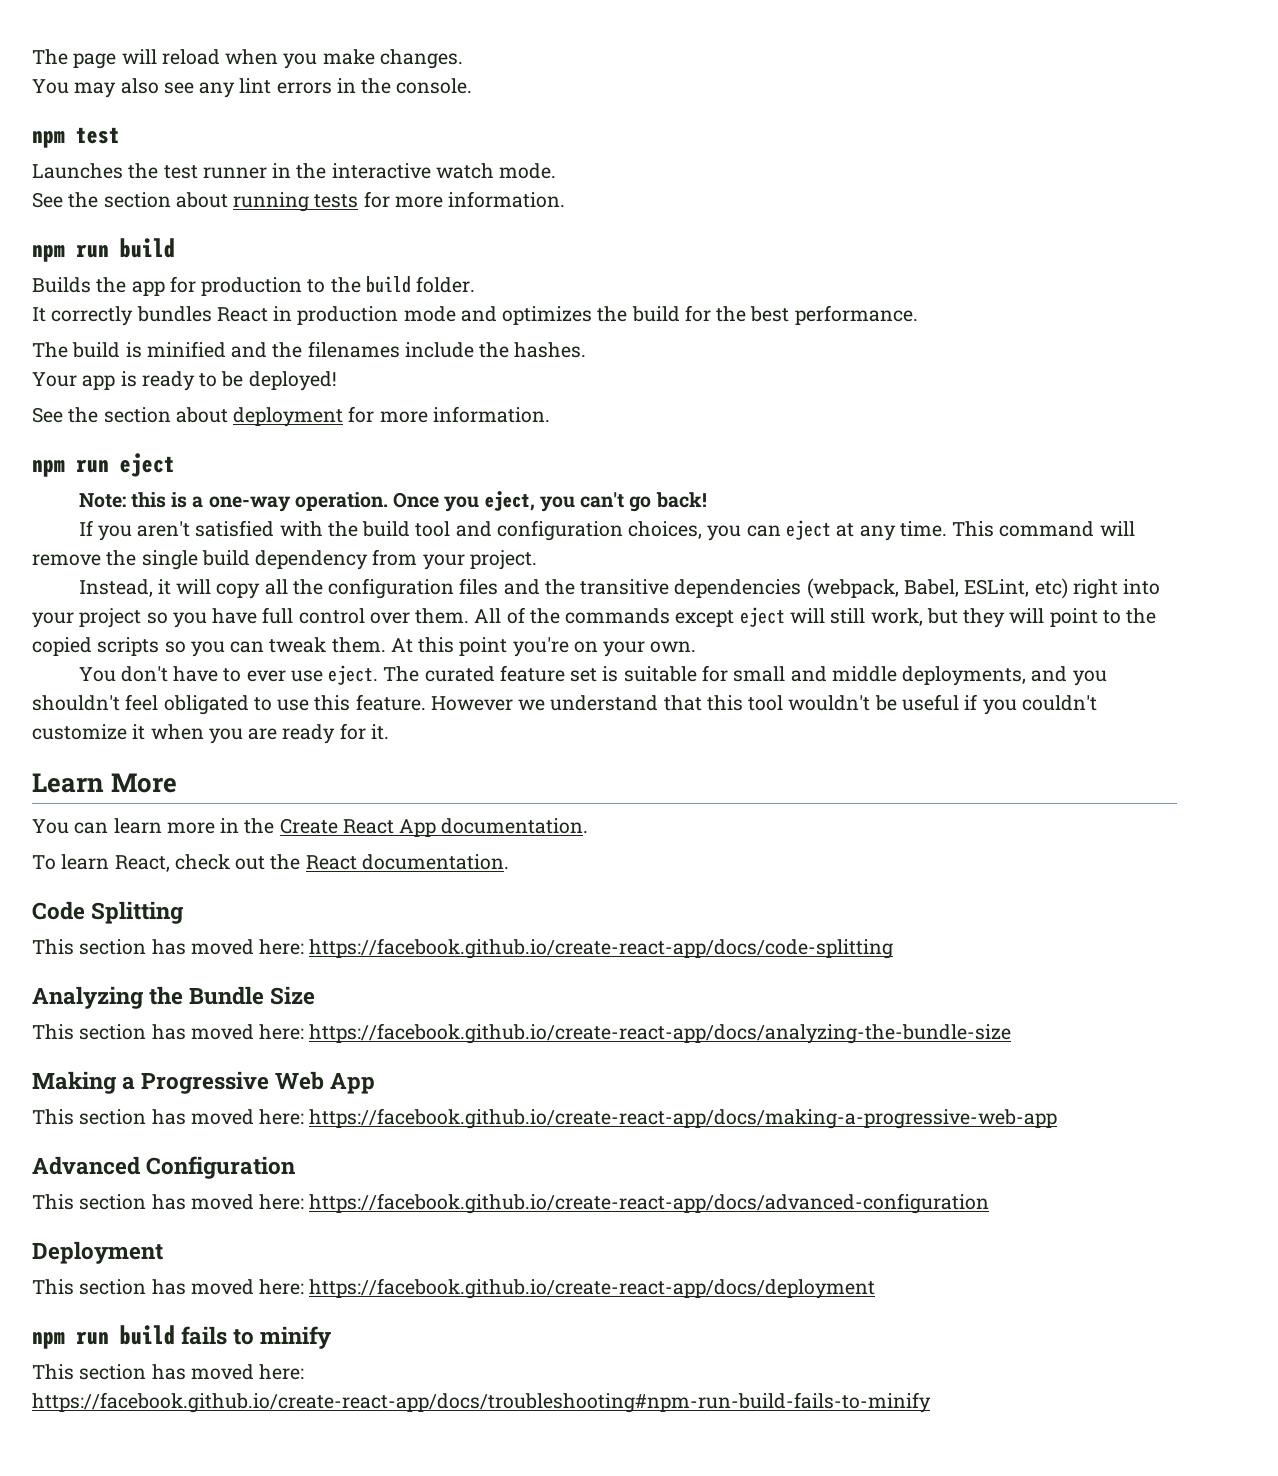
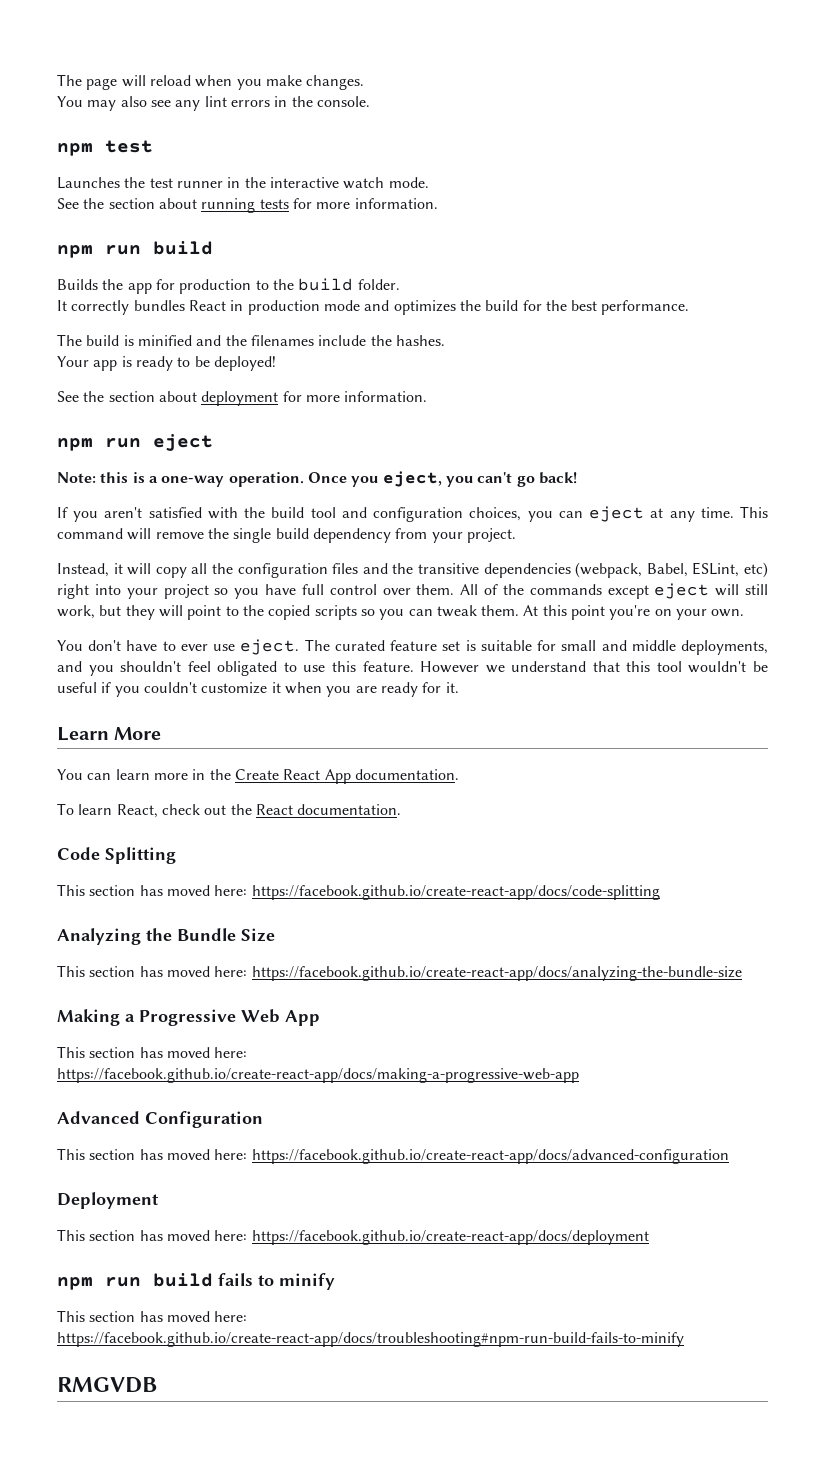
+ RMGVDB

